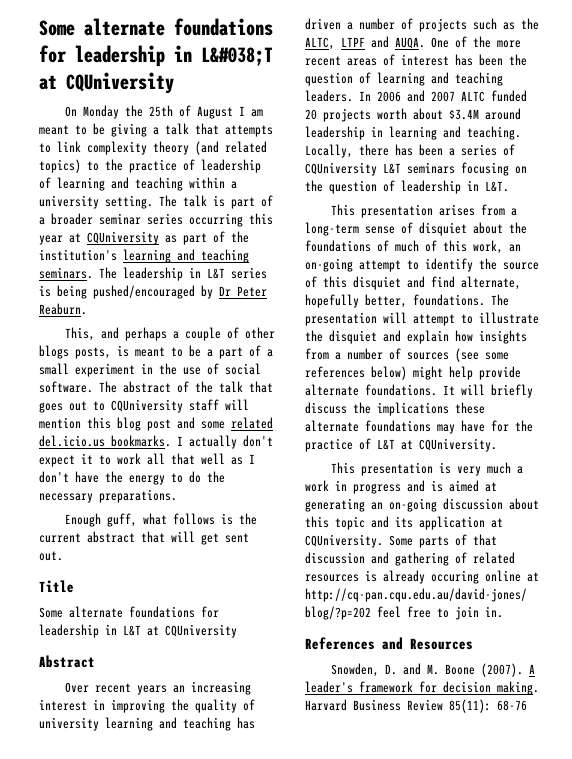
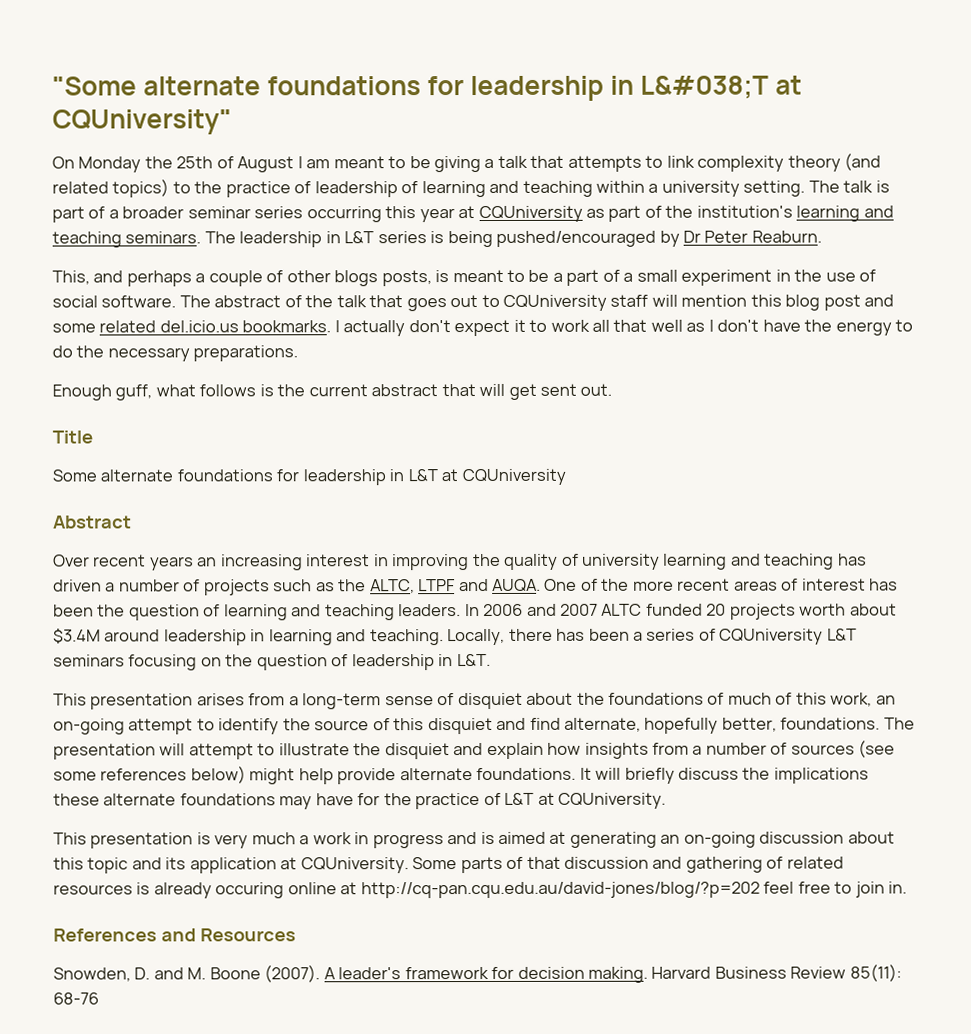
- Some alternate foundations for leadership in L&#038;T at CQUniversity
+ "Some alternate foundations for leadership in L&#038;T at CQUniversity"

